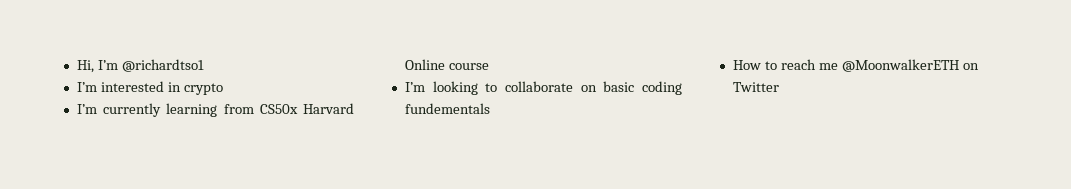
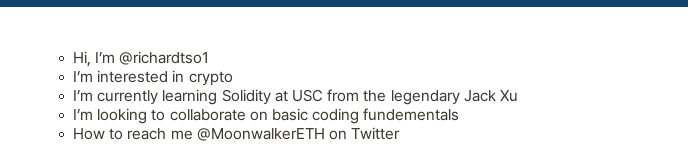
- I’m currently learning from CS50x Harvard Online course
+ I’m currently learning Solidity at USC from the legendary Jack Xu

